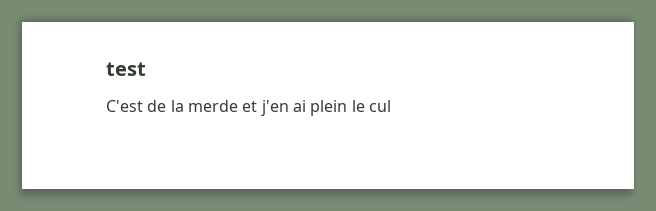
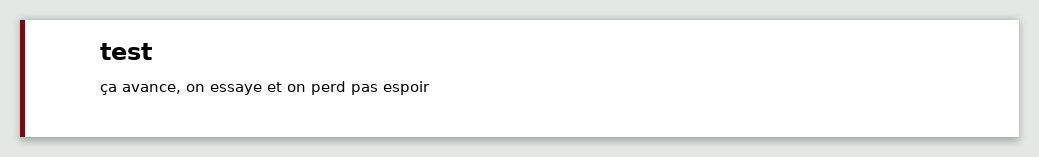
- C'est de la merde et j'en ai plein le cul
+ ça avance, on essaye et on perd pas espoir

